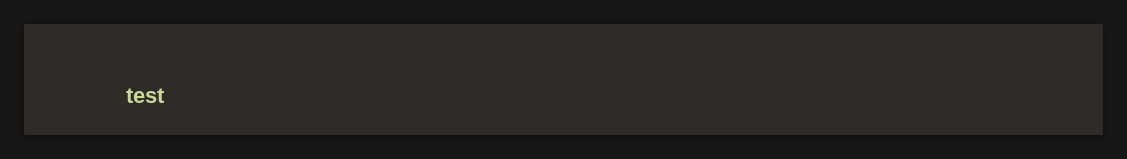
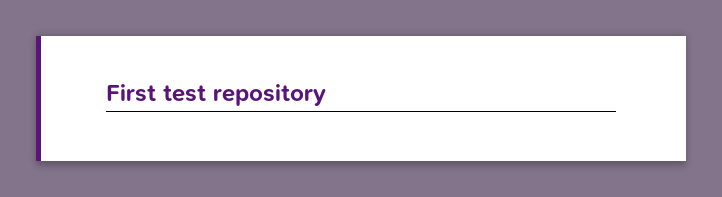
- test
+ First test repository

